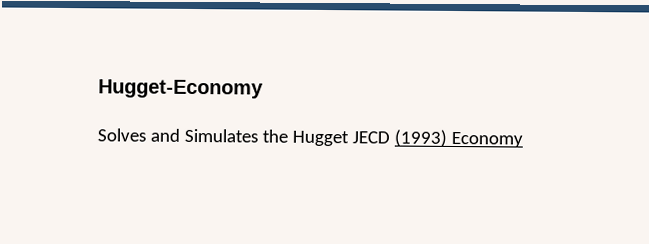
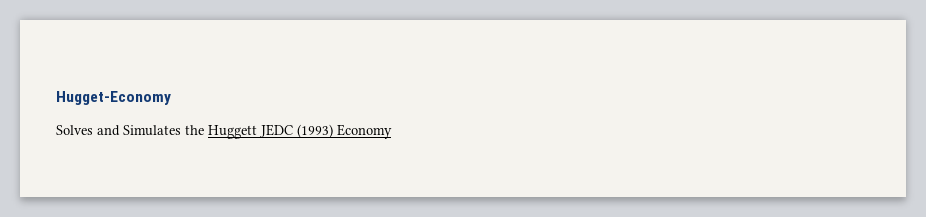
- Solves and Simulates the Hugget JECD (1993) Economy
+ Solves and Simulates the Huggett JEDC (1993) Economy

